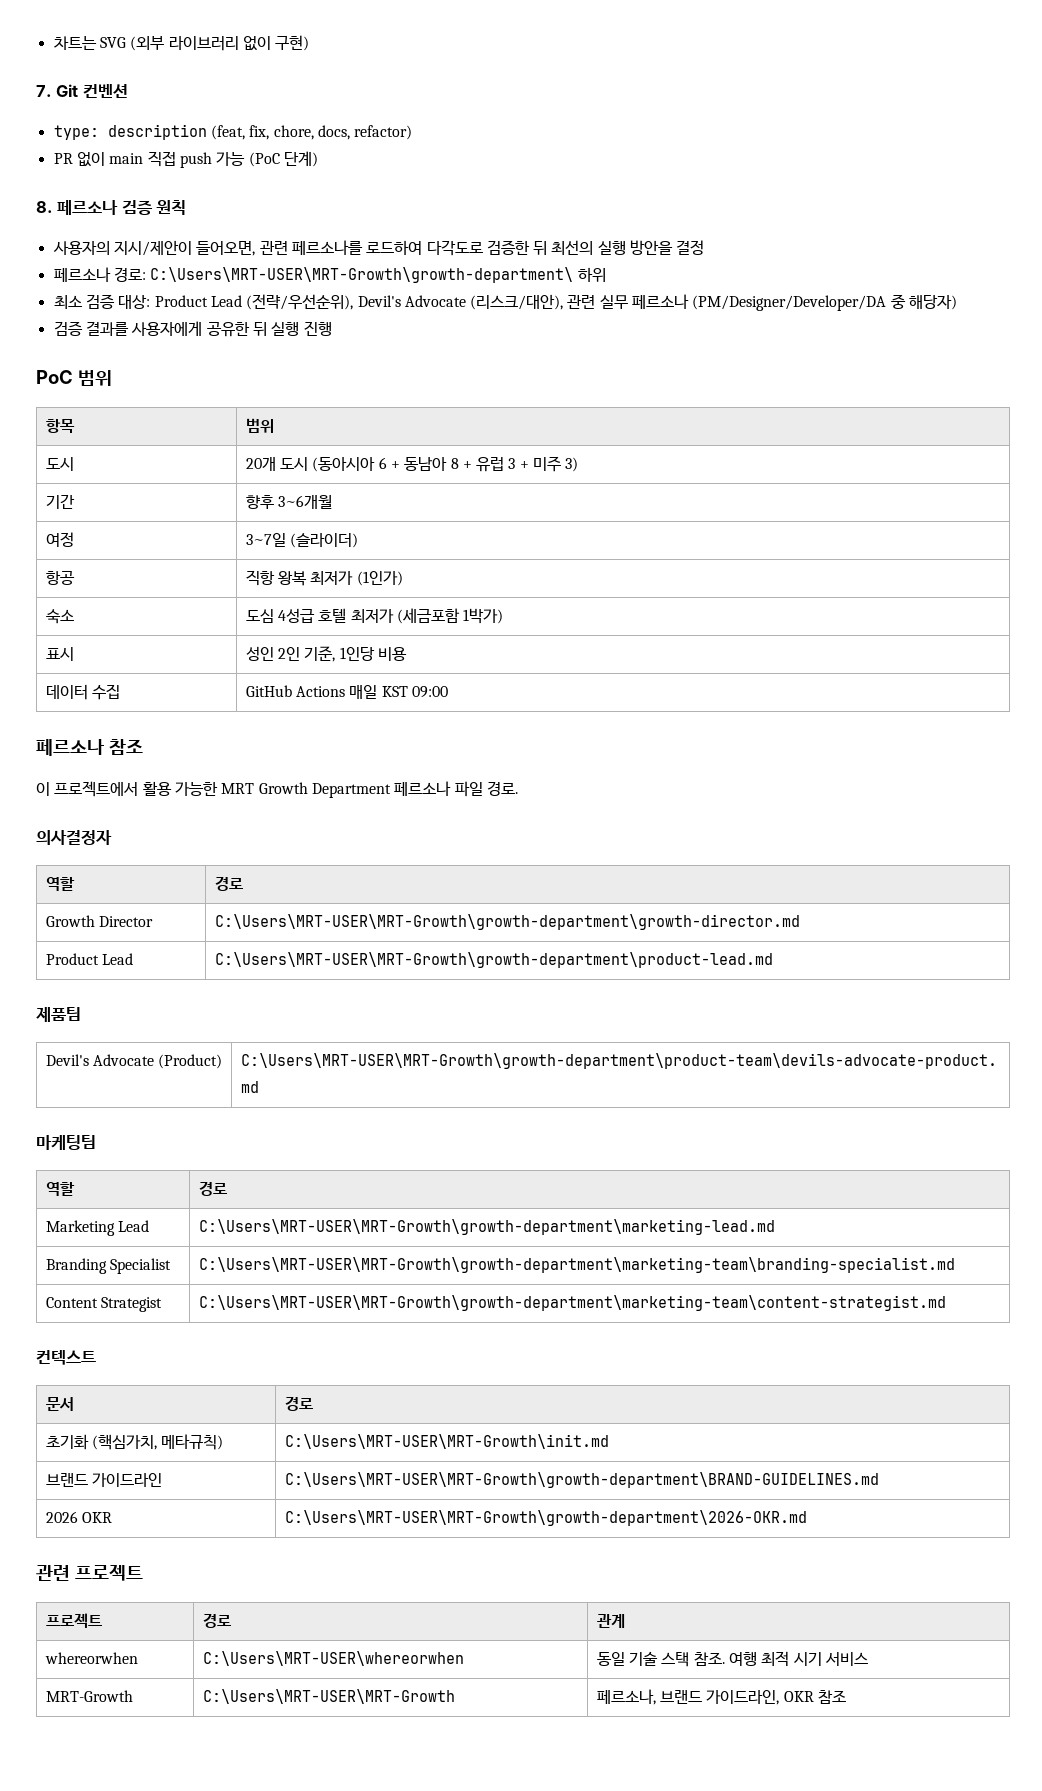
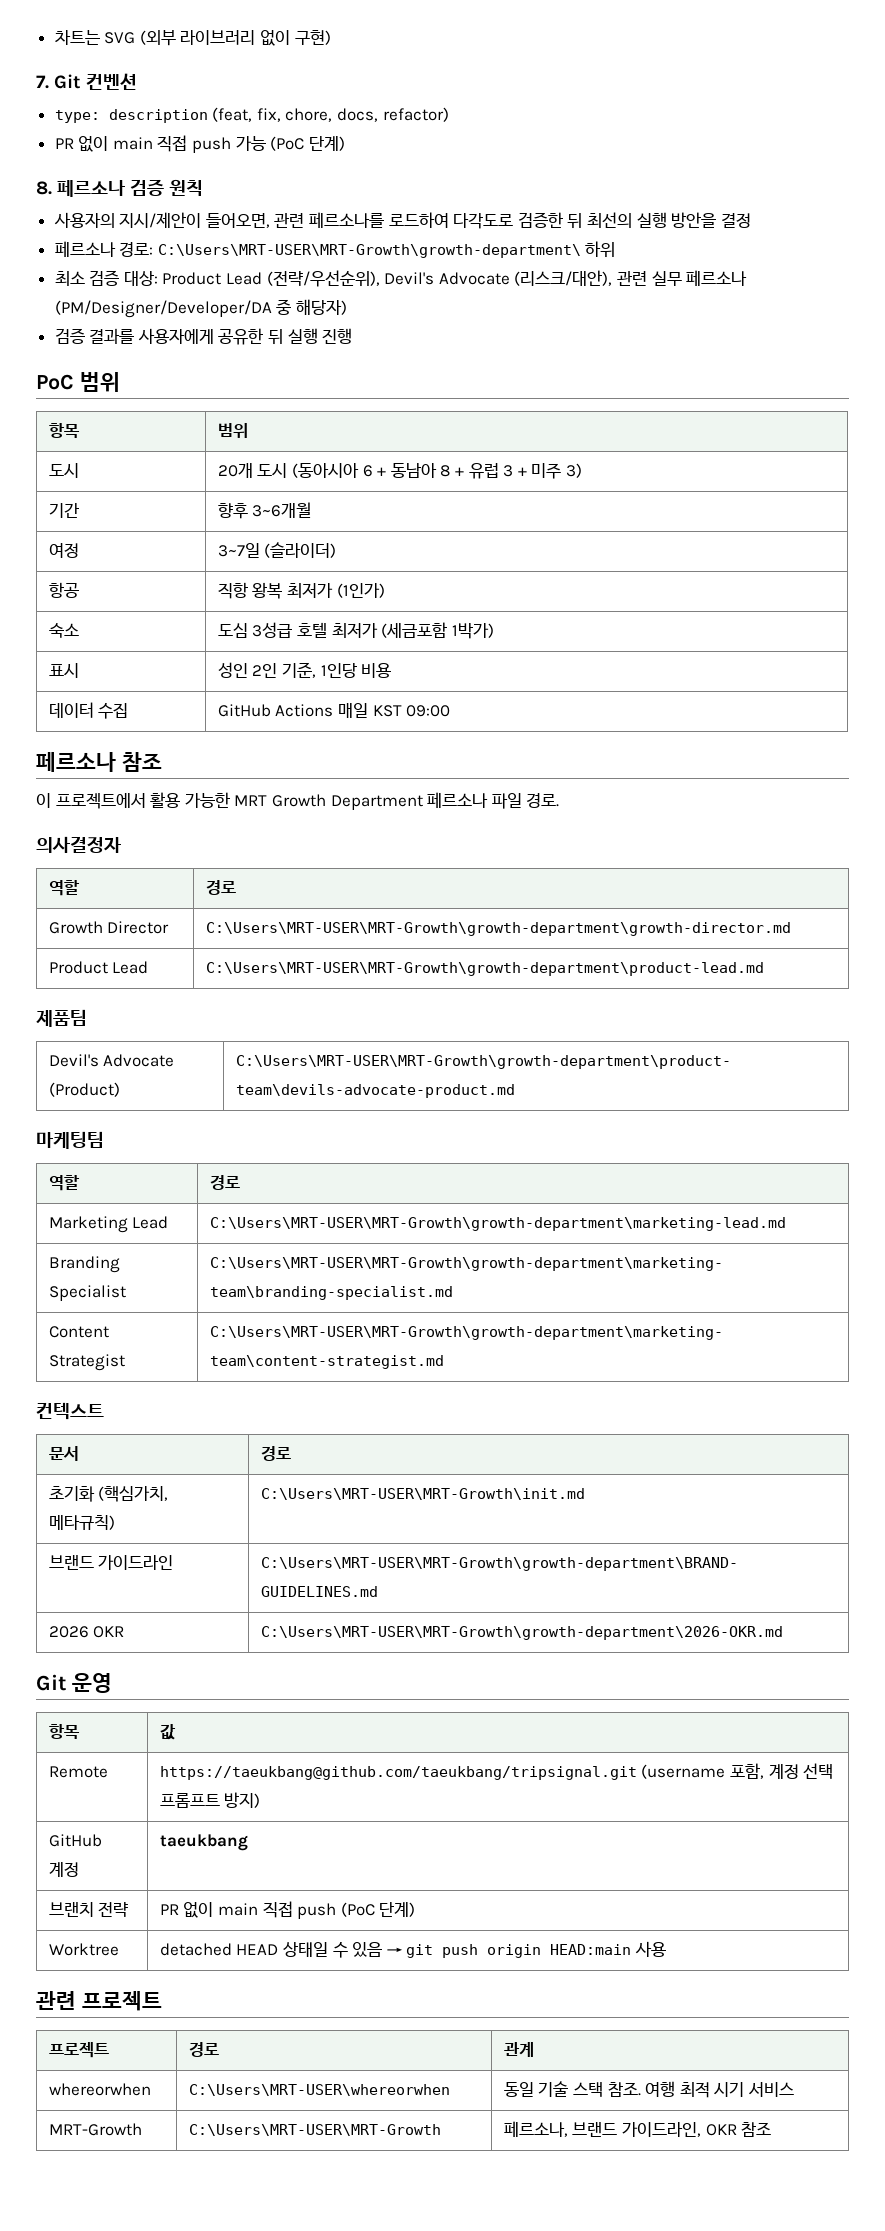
- 숙소 | 도심 4성급 호텔 최저가 (세금포함 1박가)
+ 숙소 | 도심 3성급 호텔 최저가 (세금포함 1박가)
+ Git 운영
+ 항목 | 값
+ Remote | https://taeukbang@github.com/taeukbang/tripsignal.git (username 포함, 계정 선택 프롬프트 방지)
+ GitHub 계정 | taeukbang
+ 브랜치 전략 | PR 없이 main 직접 push (PoC 단계)
+ Worktree | detached HEAD 상태일 수 있음 → git push origin HEAD:main 사용

